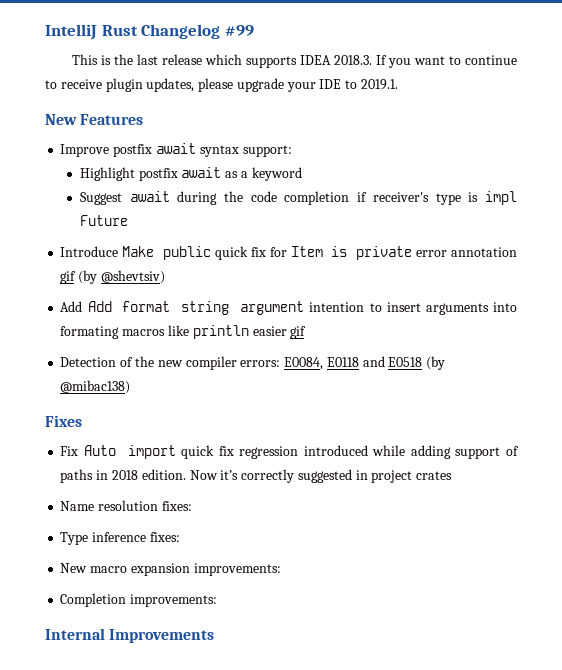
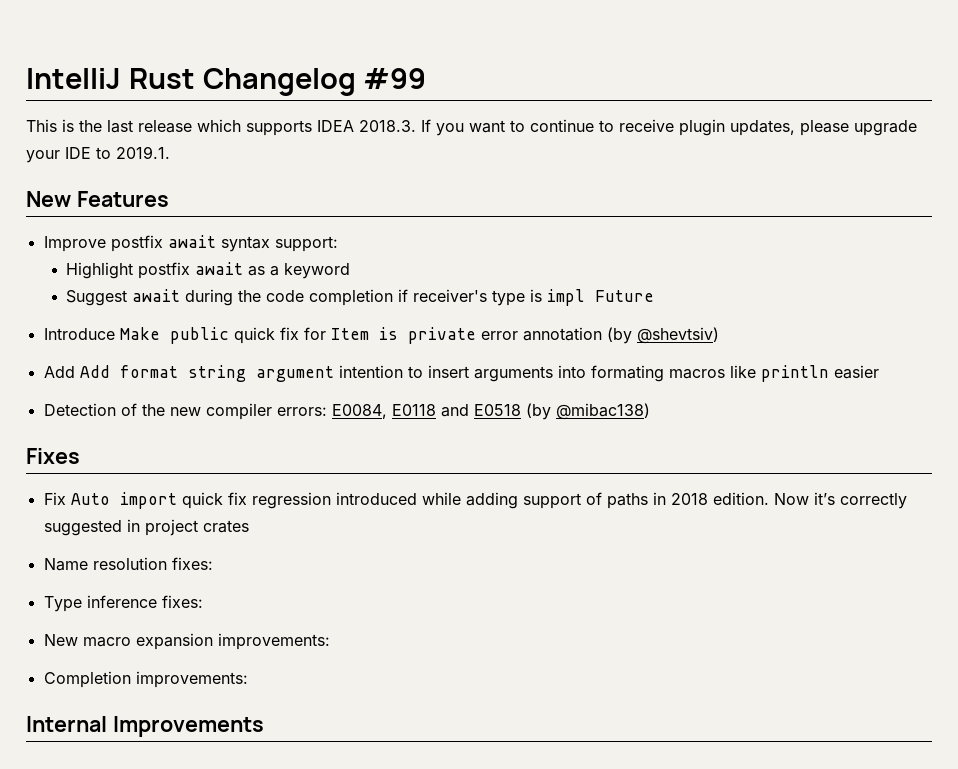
- Introduce Make public quick fix for Item is private error annotation gif (by @shevtsiv)
+ Introduce Make public quick fix for Item is private error annotation (by @shevtsiv)
- Add Add format string argument intention to insert arguments into formating macros like println easier gif
+ Add Add format string argument intention to insert arguments into formating macros like println easier

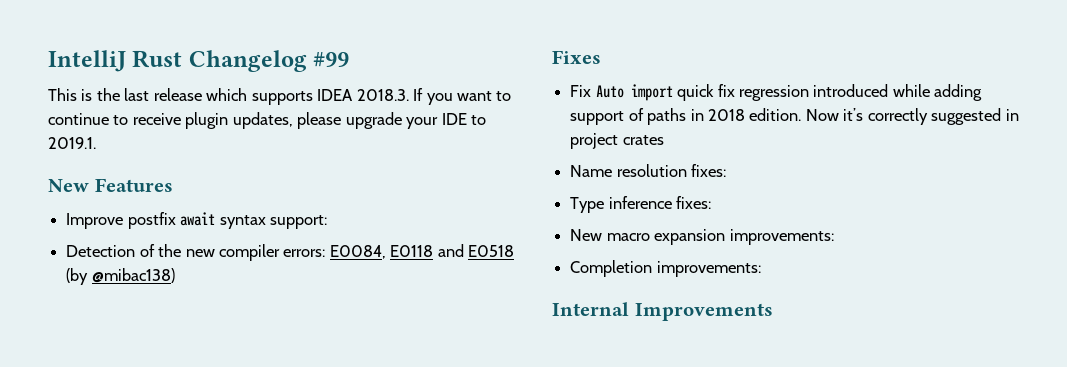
- Highlight postfix await as a keyword
- Suggest await during the code completion if receiver's type is impl Future
- Introduce Make public quick fix for Item is private error annotation (by @shevtsiv)
- Add Add format string argument intention to insert arguments into formating macros like println easier

